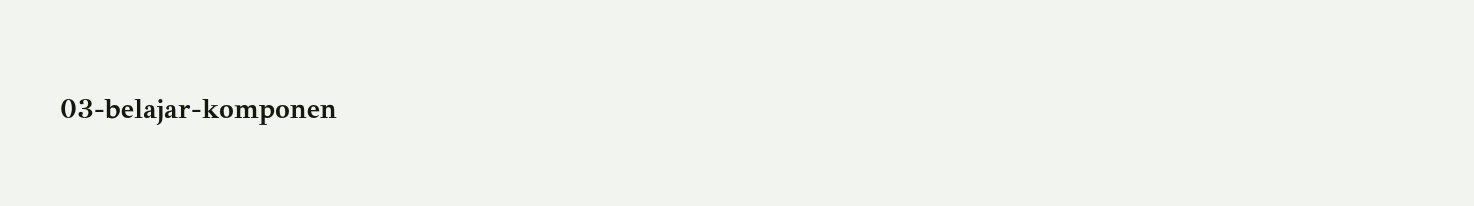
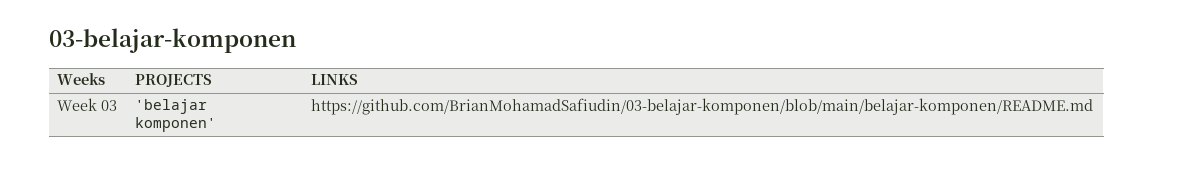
+ Weeks | PROJECTS | LINKS
+ Week 03 | 'belajar komponen' | https://github.com/BrianMohamadSafiudin/03-belajar-komponen/blob/main/belajar-komponen/README.md

